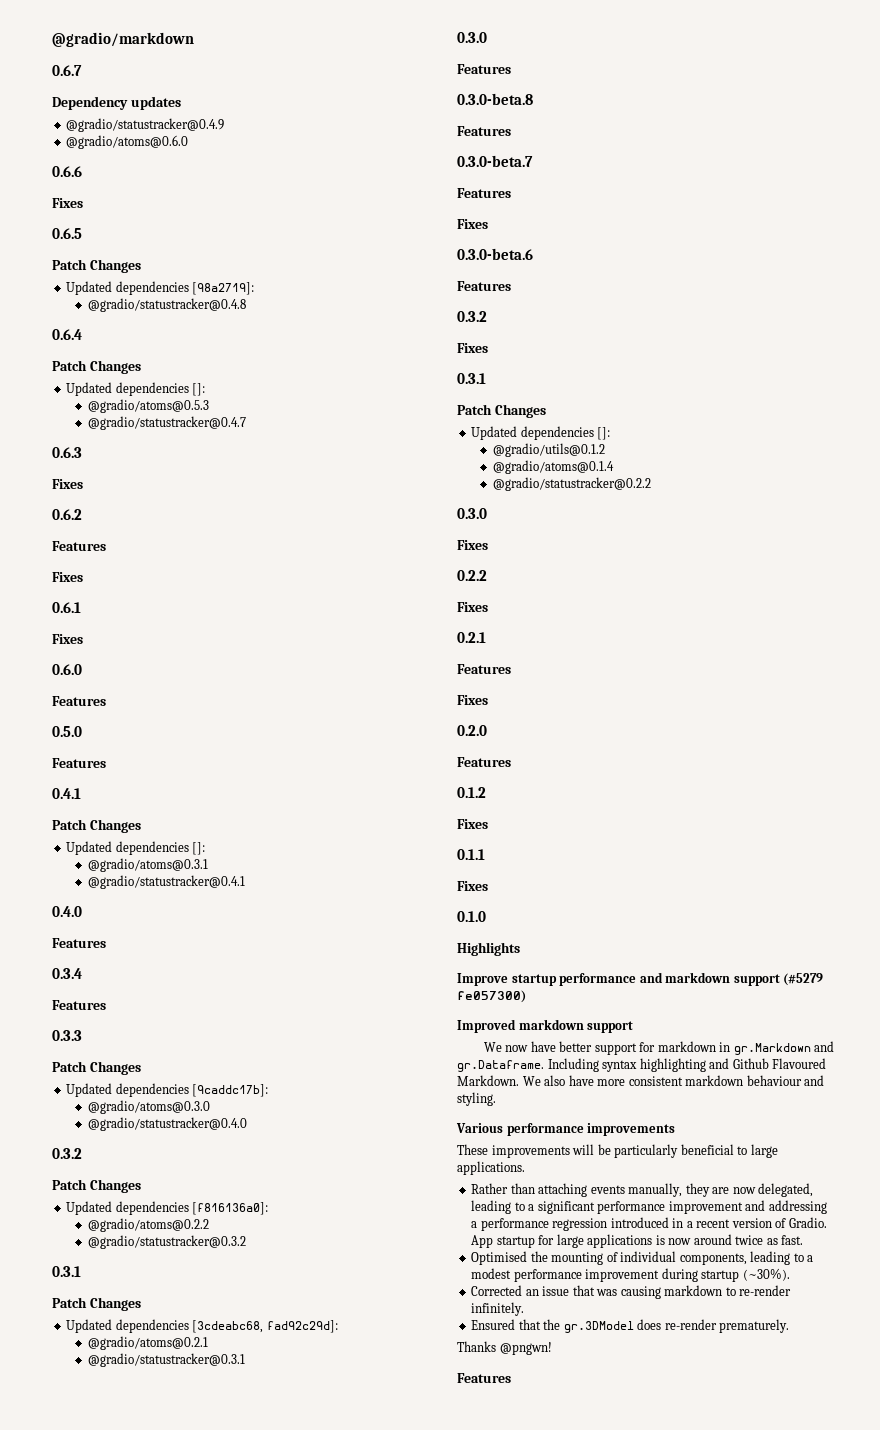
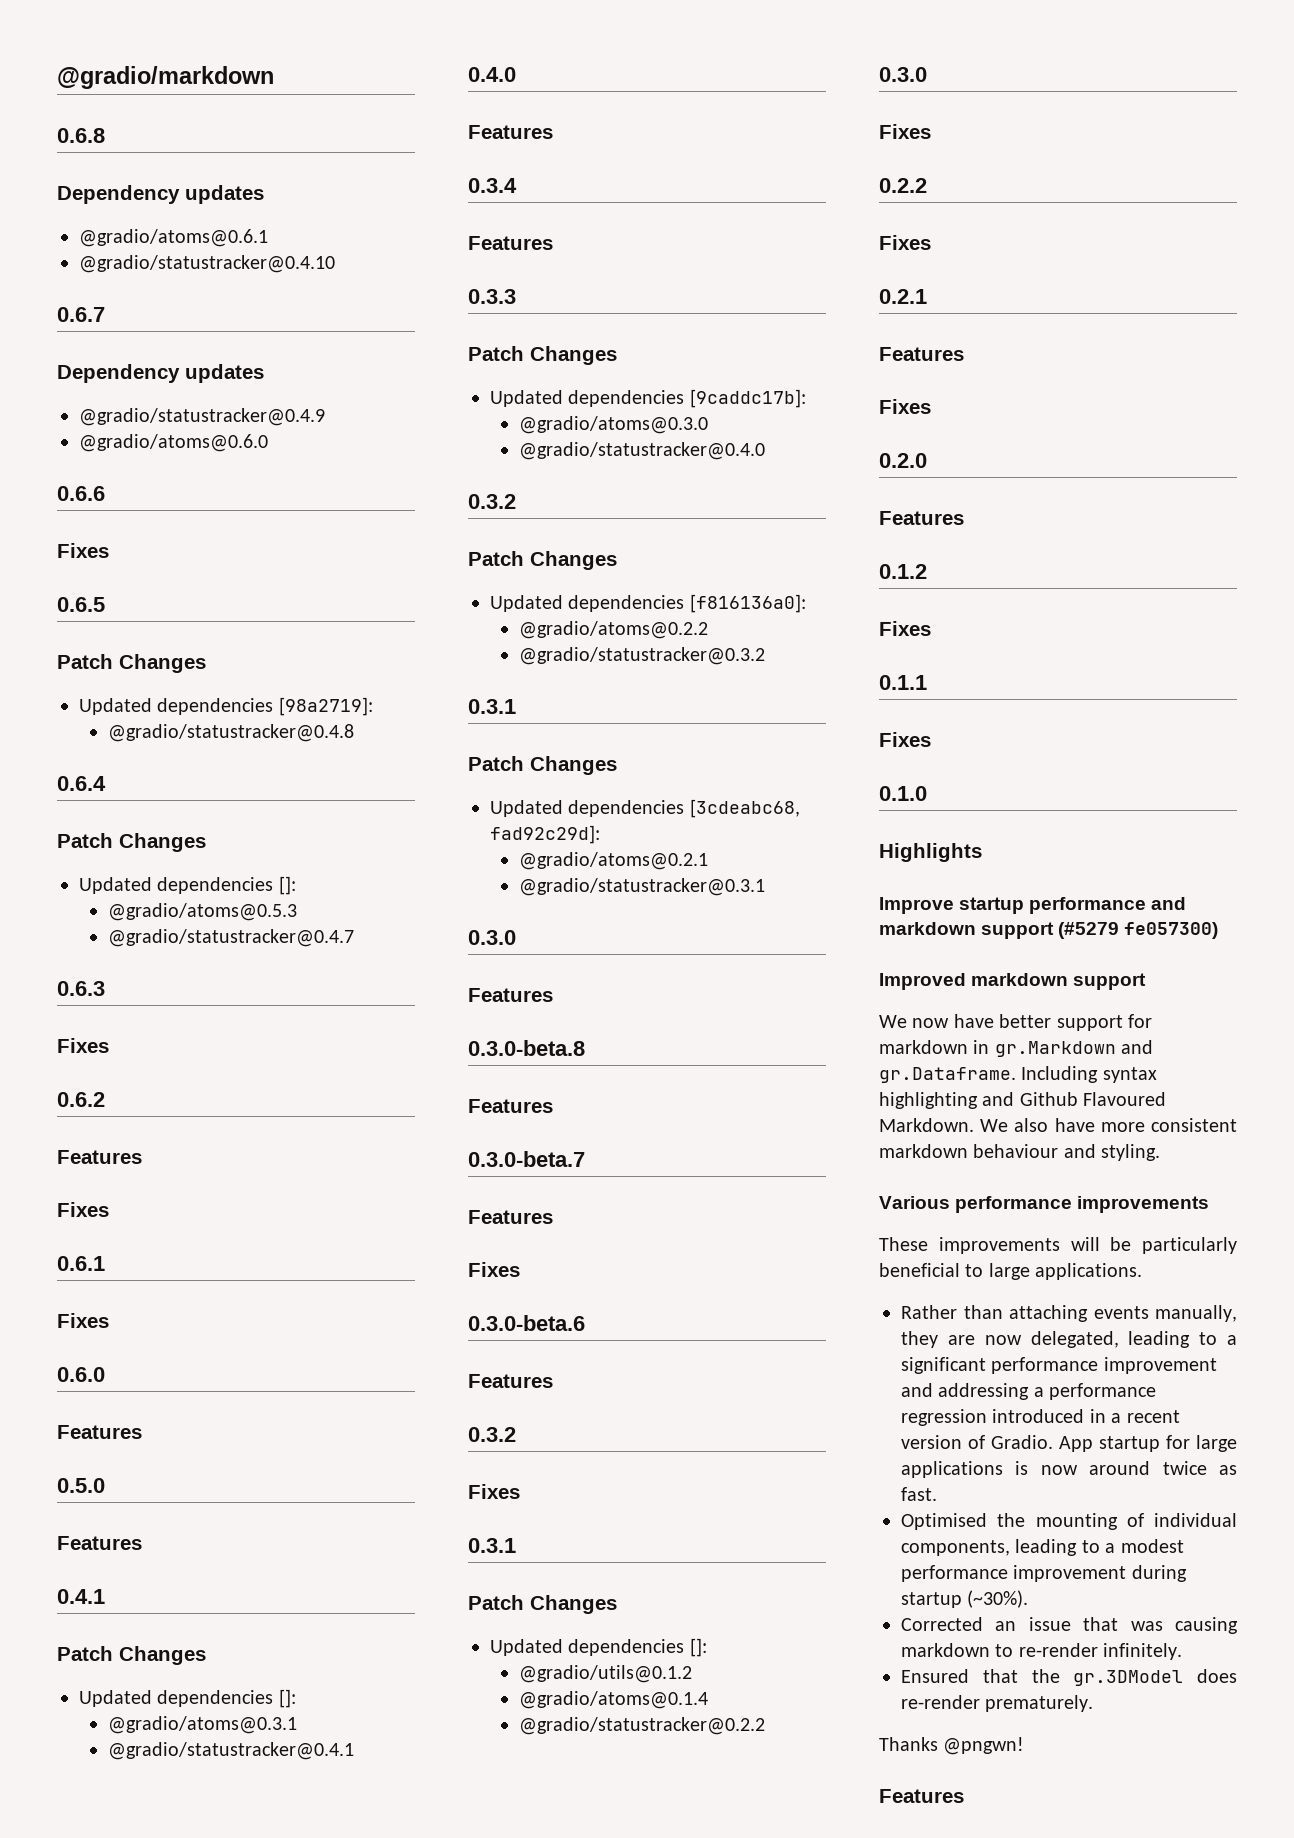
+ 0.6.8
+ Dependency updates
+ @gradio/atoms@0.6.1
+ @gradio/statustracker@0.4.10

